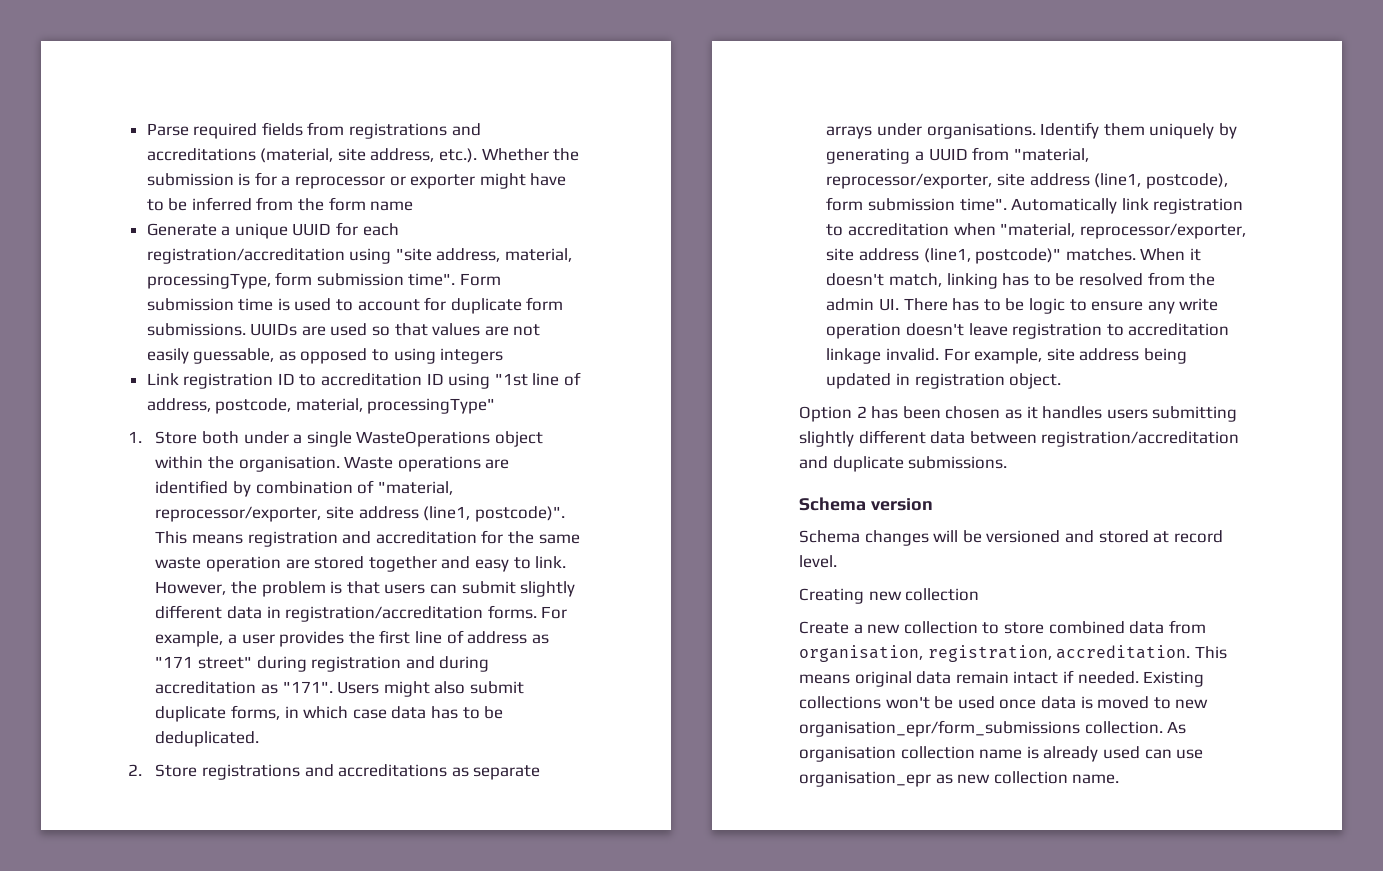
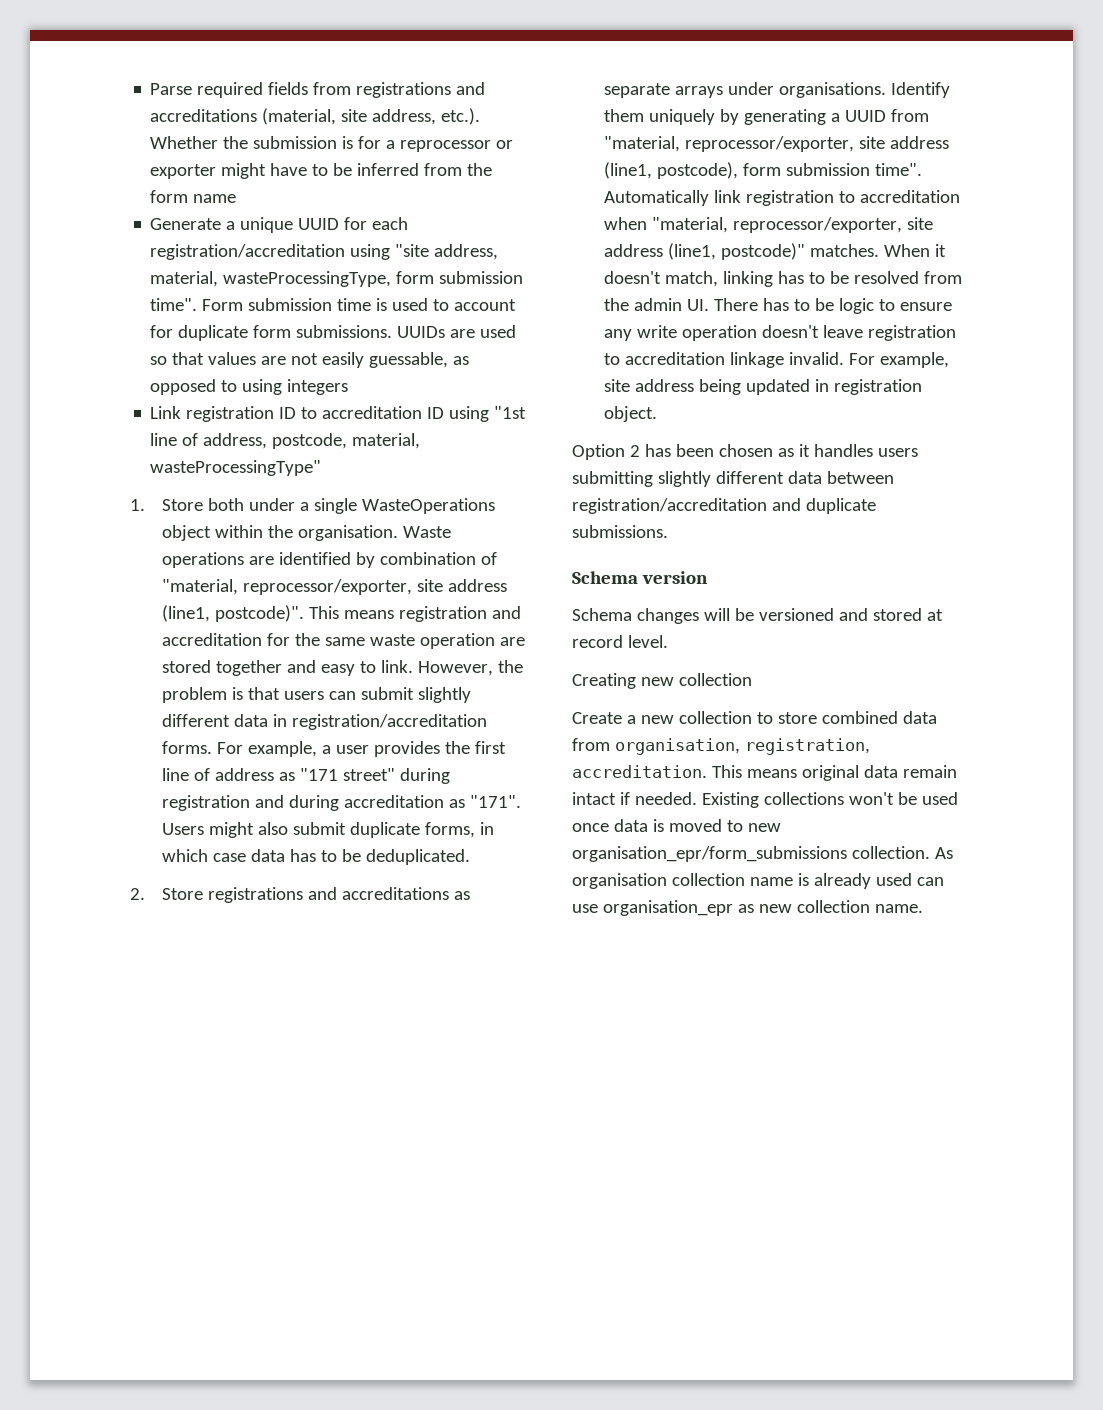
- Generate a unique UUID for each registration/accreditation using "site address, material, processingType, form submission time".
+ Generate a unique UUID for each registration/accreditation using "site address, material, wasteProcessingType, form submission time".
- Link registration ID to accreditation ID using "1st line of address, postcode, material, processingType"
+ Link registration ID to accreditation ID using "1st line of address, postcode, material, wasteProcessingType"

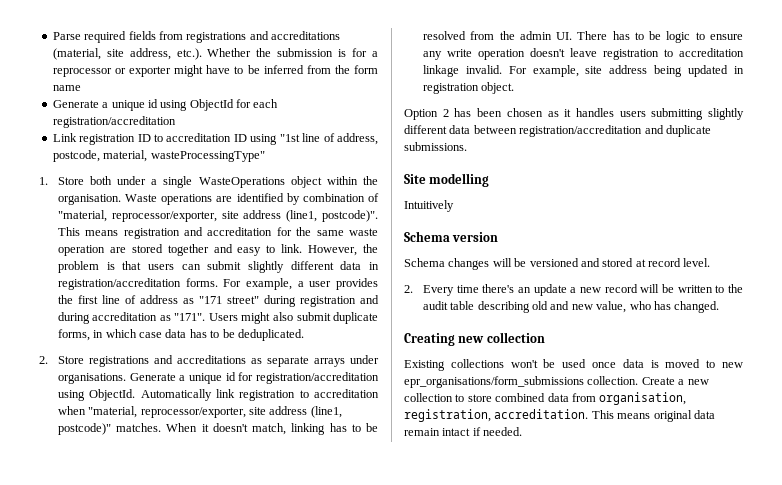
- Generate a unique UUID for each registration/accreditation using "site address, material, wasteProcessingType, form submission time". Form submission time is used to account for duplicate form submissions. UUIDs are used so that values are not easily guessable, as opposed to using integers
+ Generate a unique id using ObjectId for each registration/accreditation
- Identify them uniquely by generating a UUID from "material, reprocessor/exporter, site address (line1, postcode), form submission time".
+ Generate a unique id for registration/accreditation using ObjectId.
+ Site modelling
+ Intuitively
+ 2. Every time there's an update a new record will be written to the audit table describing old and new value, who has changed.
  Creating new collection
- Create a new collection to store combined data from organisation, registration, accreditation.
+ Existing collections won't be used once data is moved to new epr_organisations/form_submissions collection. Create a new collection to store combined data from organisation, registration, accreditation.
- Existing collections won't be used once data is moved to new organisation_epr/form_submissions collection. As organisation collection name is already used can use organisation_epr as new collection name.

